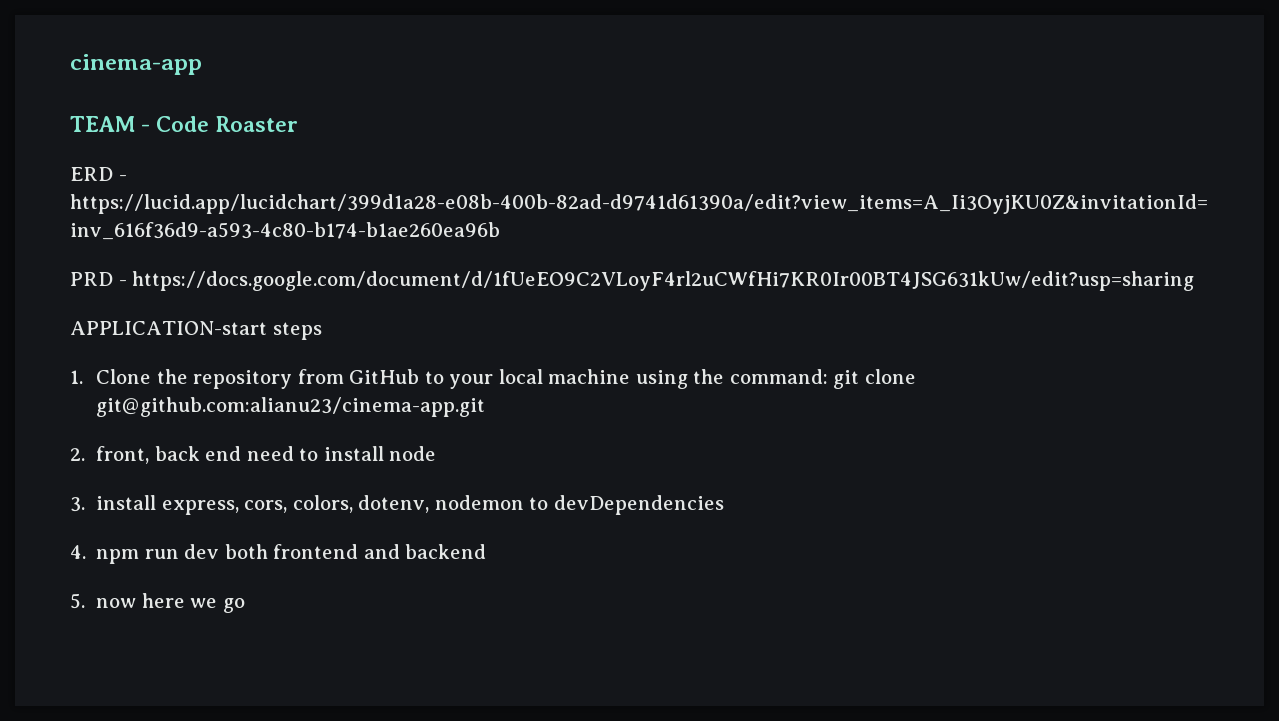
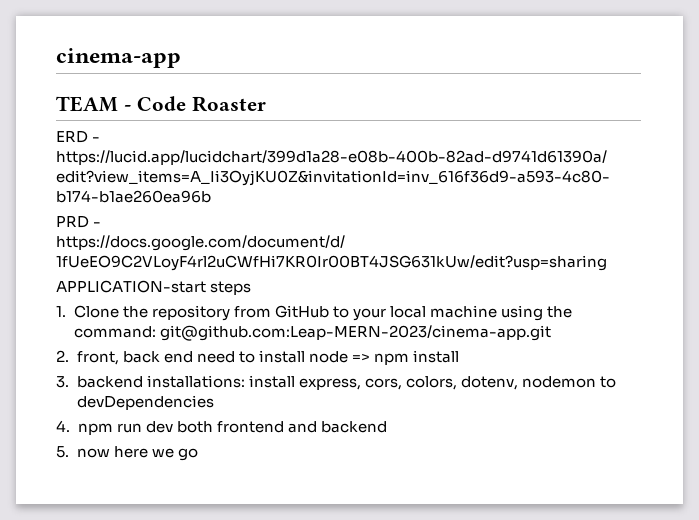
- 1. Clone the repository from GitHub to your local machine using the command: git clone git@github.com:alianu23/cinema-app.git
+ 1. Clone the repository from GitHub to your local machine using the command: git@github.com:Leap-MERN-2023/cinema-app.git
- 2. front, back end need to install node
+ 2. front, back end need to install node => npm install
- 3. install express, cors, colors, dotenv, nodemon to devDependencies
+ 3. backend installations: install express, cors, colors, dotenv, nodemon to devDependencies

